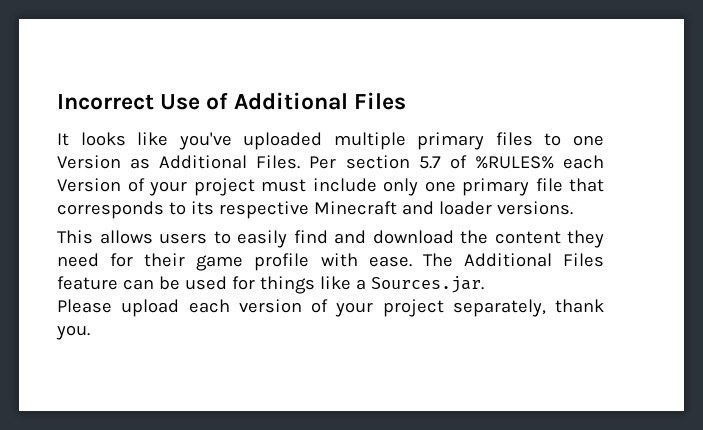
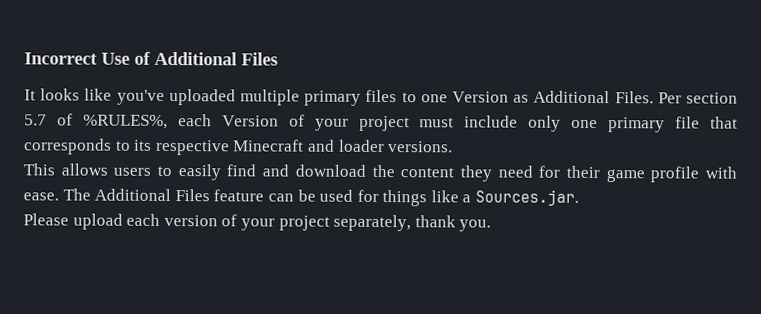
- Per section 5.7 of %RULES% each Version of your project must include only one primary file that corresponds to its respective Minecraft and loader versions.
+ Per section 5.7 of %RULES%, each Version of your project must include only one primary file that corresponds to its respective Minecraft and loader versions.

